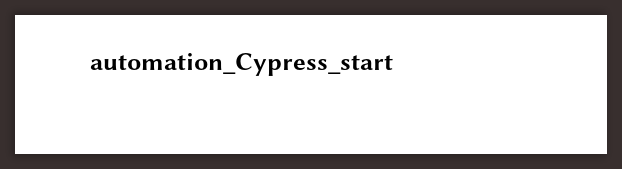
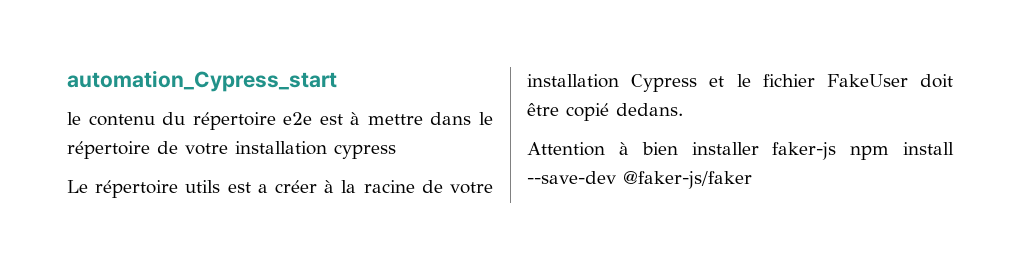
+ le contenu du répertoire e2e est à mettre dans le répertoire de votre installation cypress
+ Le répertoire utils est a créer à la racine de votre installation Cypress et le fichier FakeUser doit être copié dedans.
+ Attention à bien installer faker-js npm install --save-dev @faker-js/faker

